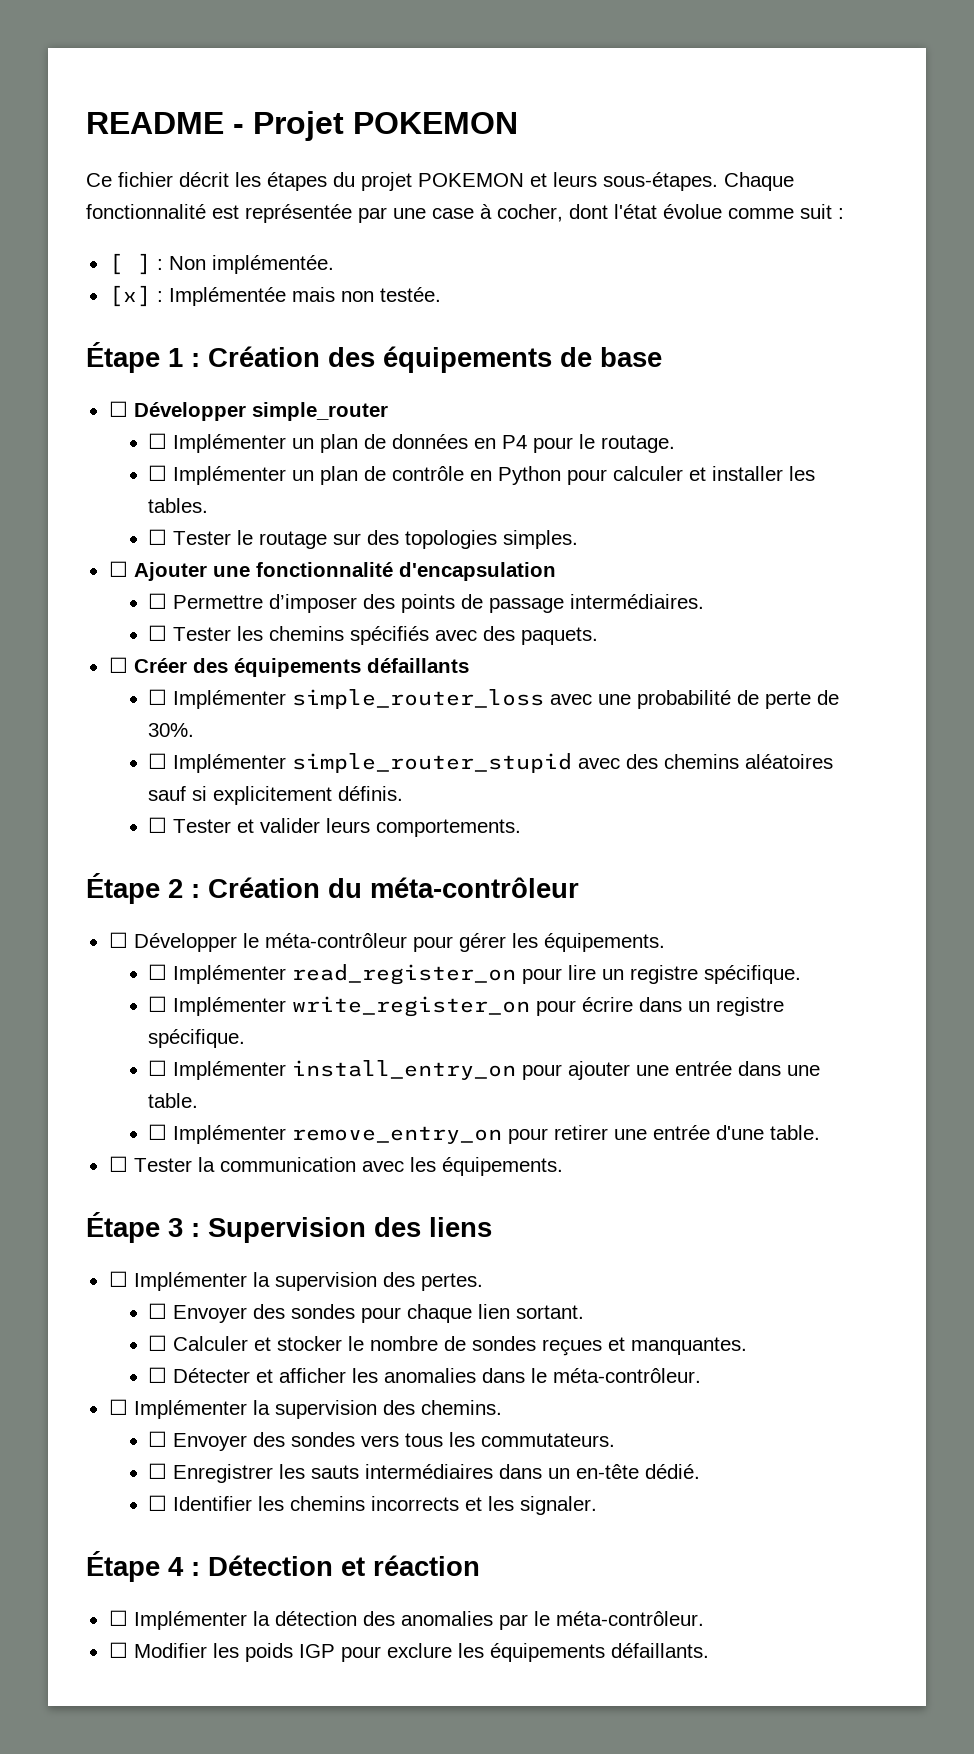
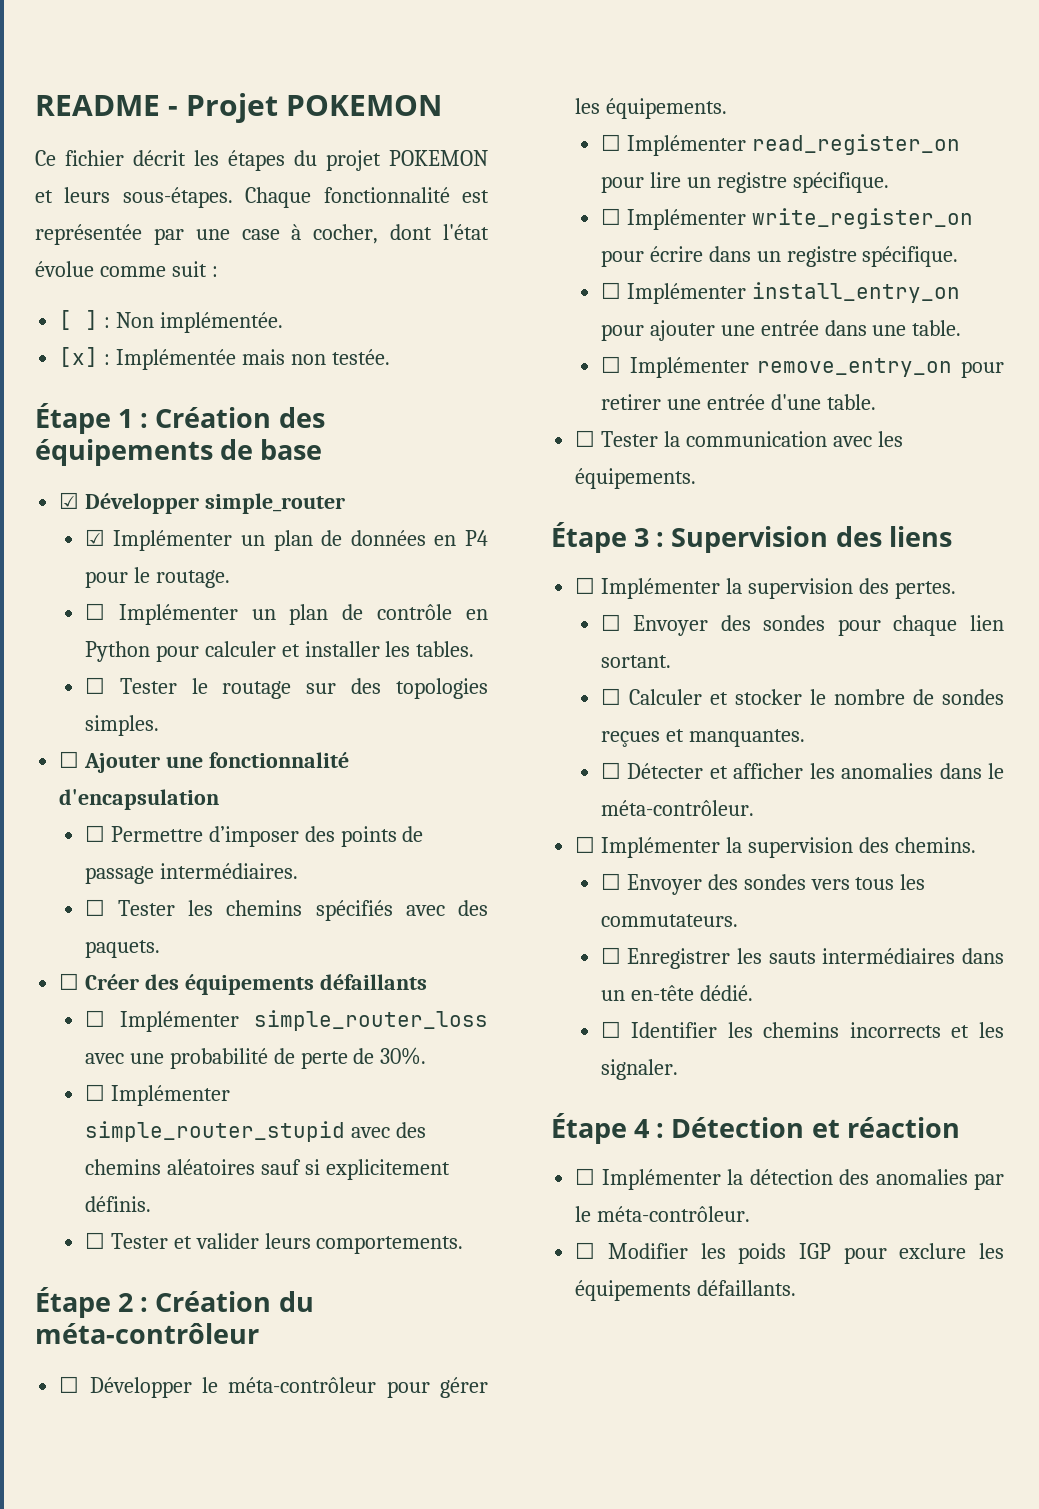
- ☐ Développer simple_router
+ ☑ Développer simple_router
- ☐ Implémenter un plan de données en P4 pour le routage.
+ ☑ Implémenter un plan de données en P4 pour le routage.

